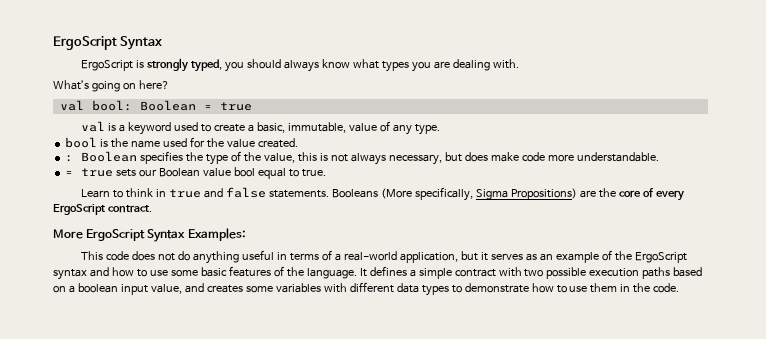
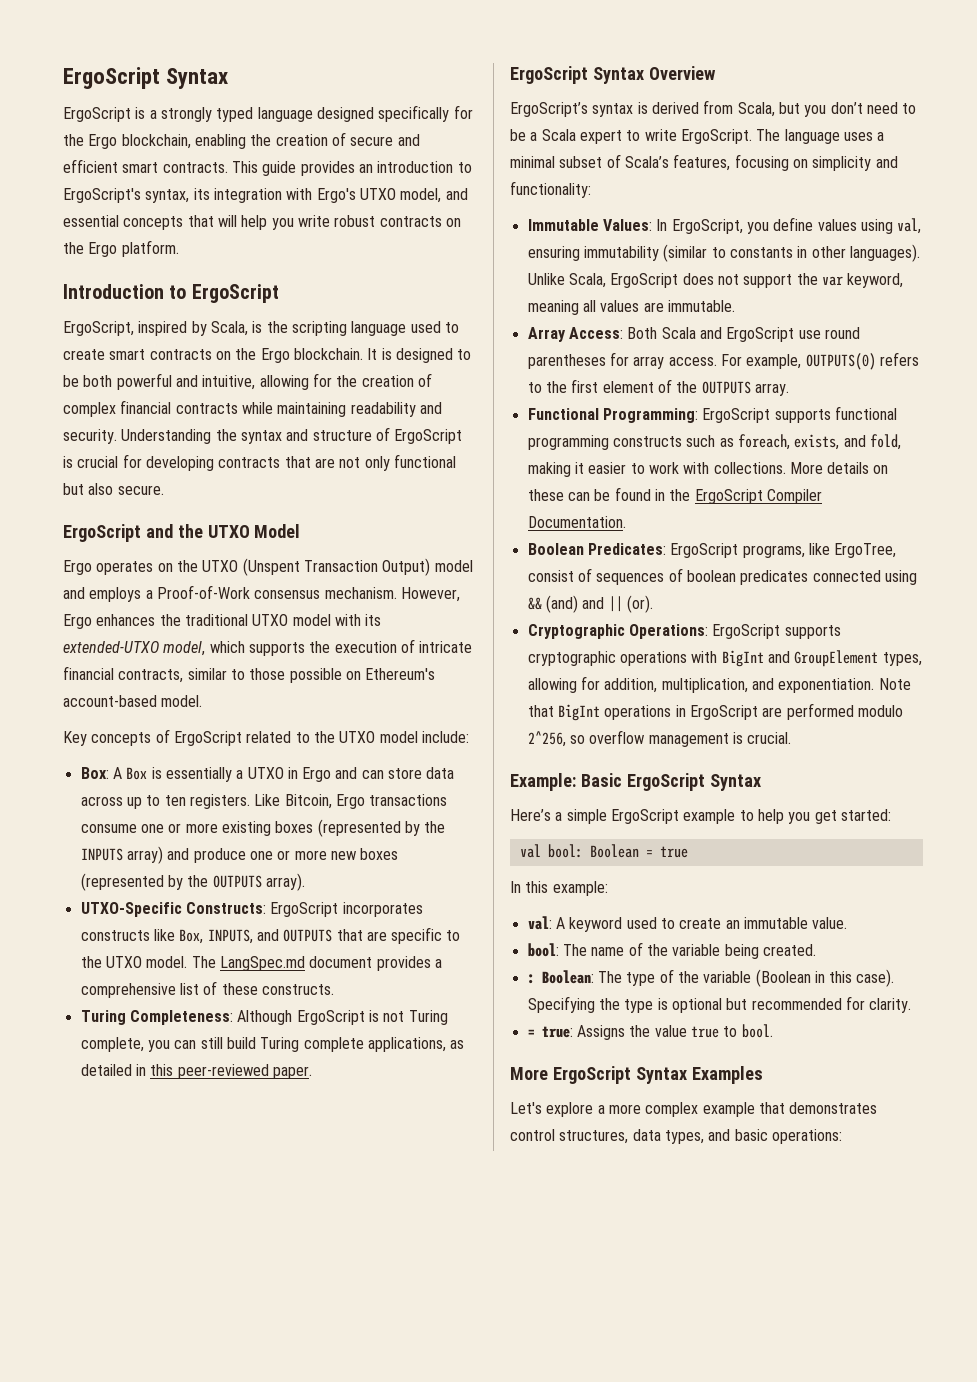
- ErgoScript is strongly typed, you should always know what types you are dealing with.
- What’s going on here?
+ ErgoScript is a strongly typed language designed specifically for the Ergo blockchain, enabling the creation of secure and efficient smart contracts. This guide provides an introduction to ErgoScript's syntax, its integration with Ergo's UTXO model, and essential concepts that will help you write robust contracts on the Ergo platform.
+ Introduction to ErgoScript
+ ErgoScript, inspired by Scala, is the scripting language used to create smart contracts on the Ergo blockchain. It is designed to be both powerful and intuitive, allowing for the creation of complex financial contracts while maintaining readability and security. Understanding the syntax and structure of ErgoScript is crucial for developing contracts that are not only functional but also secure.
+ ErgoScript and the UTXO Model
+ Ergo operates on the UTXO (Unspent Transaction Output) model and employs a Proof-of-Work consensus mechanism. However, Ergo enhances the traditional UTXO model with its extended-UTXO model, which supports the execution of intricate financial contracts, similar to those possible on Ethereum's account-based model.
+ Key concepts of ErgoScript related to the UTXO model include:
+ Box: A Box is essentially a UTXO in Ergo and can store data across up to ten registers. Like Bitcoin, Ergo transactions consume one or more existing boxes (represented by the INPUTS array) and produce one or more new boxes (represented by the OUTPUTS array).
+ UTXO-Specific Constructs: ErgoScript incorporates constructs like Box, INPUTS, and OUTPUTS that are specific to the UTXO model. The LangSpec.md document provides a comprehensive list of these constructs.
+ Turing Completeness: Although ErgoScript is not Turing complete, you can still build Turing complete applications, as detailed in this peer-reviewed paper.
+ ErgoScript Syntax Overview
+ ErgoScript’s syntax is derived from Scala, but you don’t need to be a Scala expert to write ErgoScript. The language uses a minimal subset of Scala’s features, focusing on simplicity and functionality:
+ Immutable Values: In ErgoScript, you define values using val, ensuring immutability (similar to constants in other languages). Unlike Scala, ErgoScript does not support the var keyword, meaning all values are immutable.
+ Array Access: Both Scala and ErgoScript use round parentheses for array access. For example, OUTPUTS(0) refers to the first element of the OUTPUTS array.
+ Functional Programming: ErgoScript supports functional programming constructs such as foreach, exists, and fold, making it easier to work with collections. More details on these can be found in the ErgoScript Compiler Documentation.
+ Boolean Predicates: ErgoScript programs, like ErgoTree, consist of sequences of boolean predicates connected using && (and) and || (or).
+ Cryptographic Operations: ErgoScript supports cryptographic operations with BigInt and GroupElement types, allowing for addition, multiplication, and exponentiation. Note that BigInt operations in ErgoScript are performed modulo 2^256, so overflow management is crucial.
+ Example: Basic ErgoScript Syntax
+ Here’s a simple ErgoScript example to help you get started:
- val is a keyword used to create a basic, immutable, value of any type.
- bool is the name used for the value created.
- : Boolean specifies the type of the value, this is not always necessary, but does make code more understandable.
- = true sets our Boolean value bool equal to true.
- Learn to think in true and false statements. Booleans (More specifically, Sigma Propositions) are the core of every ErgoScript contract.
- More ErgoScript Syntax Examples:
- This code does not do anything useful in terms of a real-world application, but it serves as an example of the ErgoScript syntax and how to use some basic features of the language. It defines a simple contract with two possible execution paths based on a boolean input value, and creates some variables with different data types to demonstrate how to use them in the code.
+ In this example:
+ val: A keyword used to create an immutable value.
+ bool: The name of the variable being created.
+ : Boolean: The type of the variable (Boolean in this case). Specifying the type is optional but recommended for clarity.
+ = true: Assigns the value true to bool.
+ More ErgoScript Syntax Examples
+ Let's explore a more complex example that demonstrates control structures, data types, and basic operations:

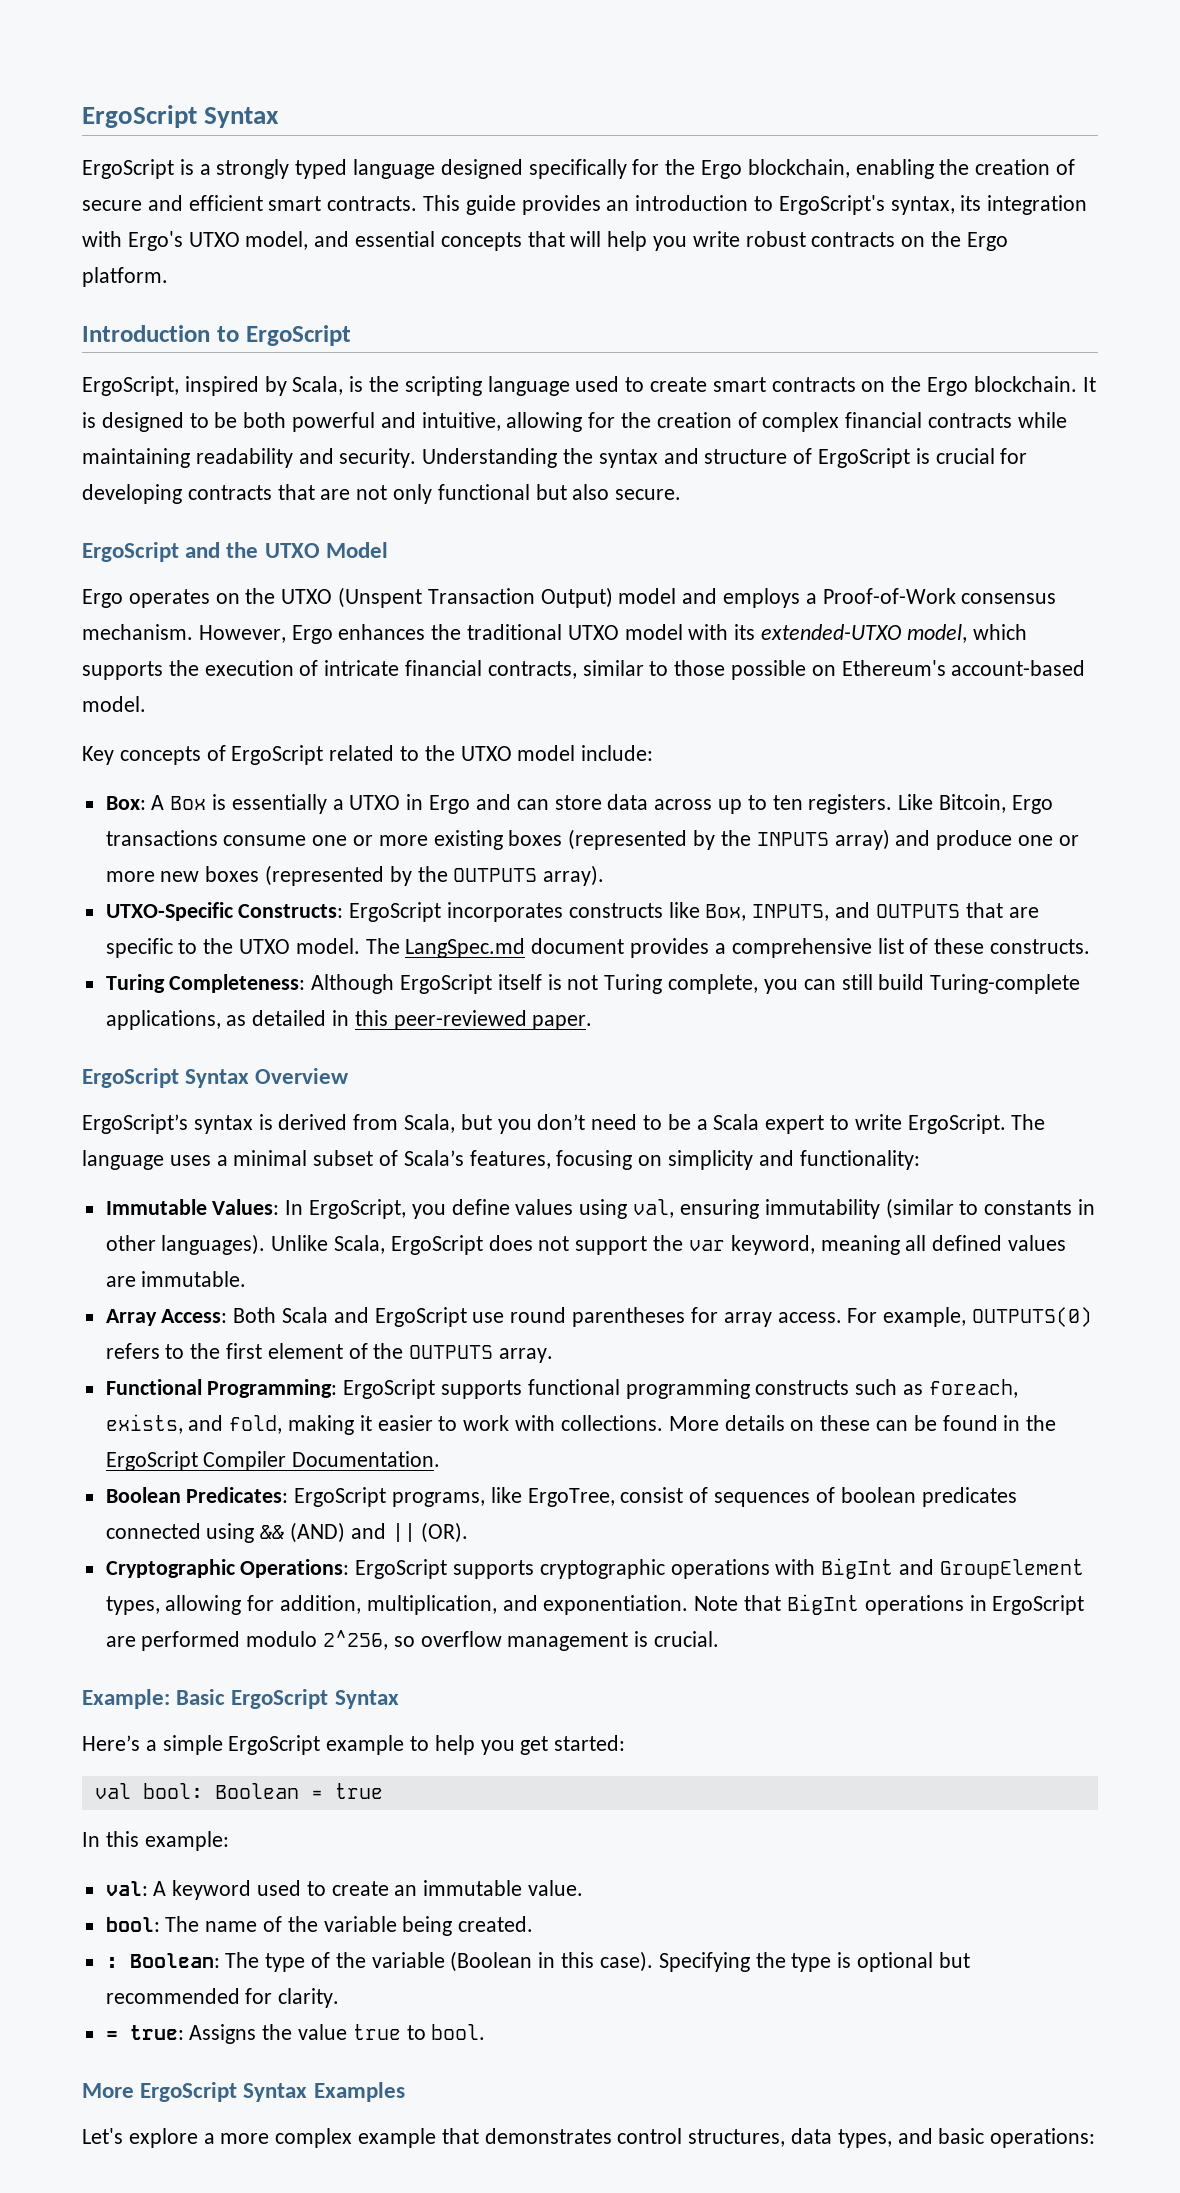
- Turing Completeness: Although ErgoScript is not Turing complete, you can still build Turing complete applications, as detailed in this peer-reviewed paper.
+ Turing Completeness: Although ErgoScript itself is not Turing complete, you can still build Turing-complete applications, as detailed in this peer-reviewed paper.
- Unlike Scala, ErgoScript does not support the var keyword, meaning all values are immutable.
+ Unlike Scala, ErgoScript does not support the var keyword, meaning all defined values are immutable.
- Boolean Predicates: ErgoScript programs, like ErgoTree, consist of sequences of boolean predicates connected using && (and) and || (or).
+ Boolean Predicates: ErgoScript programs, like ErgoTree, consist of sequences of boolean predicates connected using && (AND) and || (OR).

